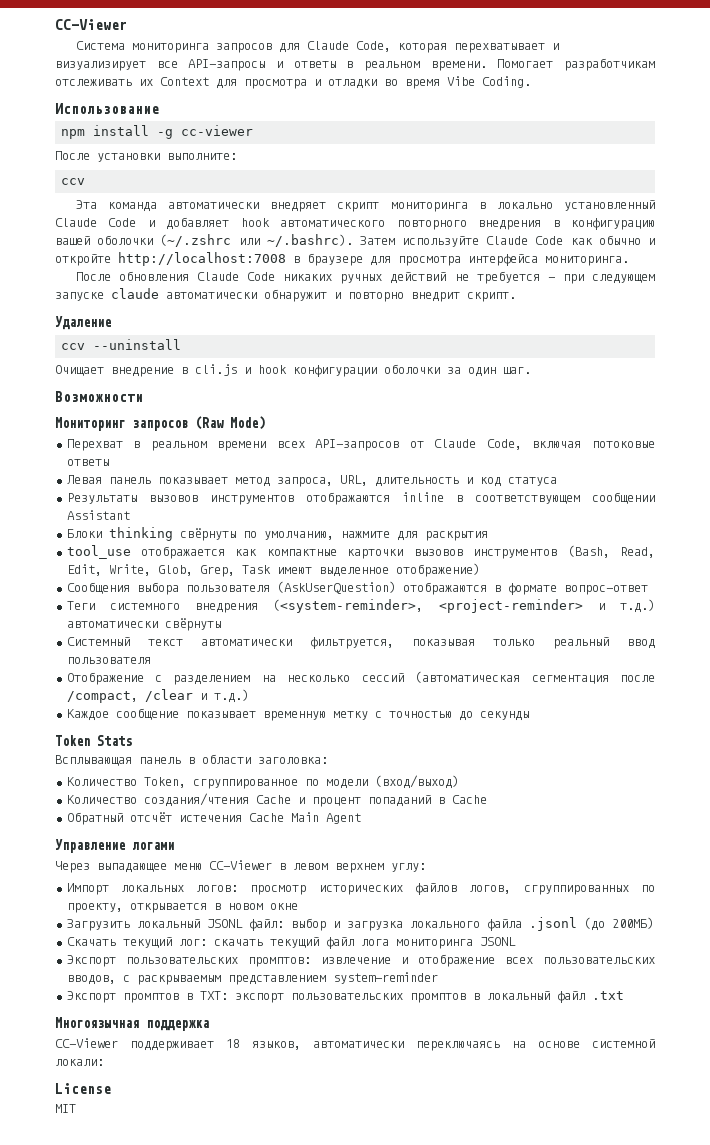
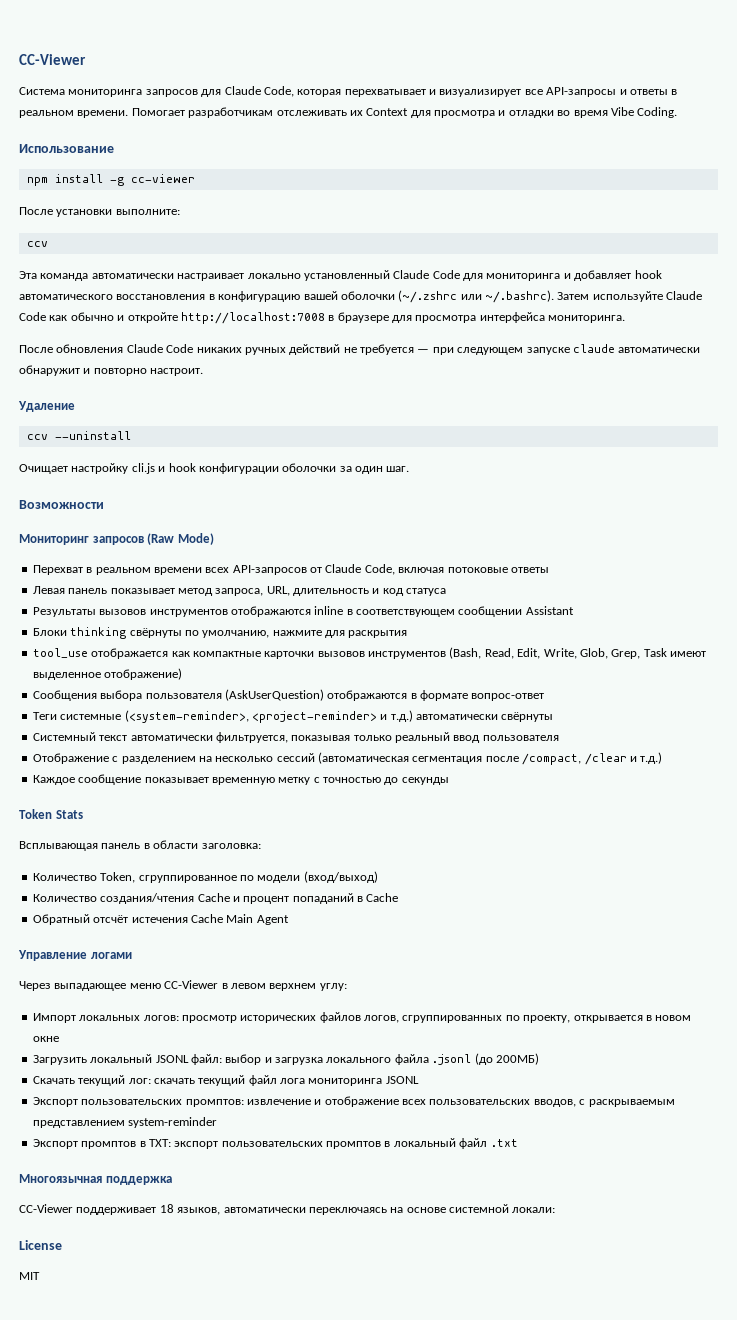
- Эта команда автоматически внедряет скрипт мониторинга в локально установленный Claude Code и добавляет hook автоматического повторного внедрения в конфигурацию вашей оболочки (~/.zshrc или ~/.bashrc). Затем используйте Claude Code как обычно и откройте http://localhost:7008 в браузере для просмотра интерфейса мониторинга.
+ Эта команда автоматически настраивает локально установленный Claude Code для мониторинга и добавляет hook автоматического восстановления в конфигурацию вашей оболочки (~/.zshrc или ~/.bashrc). Затем используйте Claude Code как обычно и откройте http://localhost:7008 в браузере для просмотра интерфейса мониторинга.
- После обновления Claude Code никаких ручных действий не требуется — при следующем запуске claude автоматически обнаружит и повторно внедрит скрипт.
+ После обновления Claude Code никаких ручных действий не требуется — при следующем запуске claude автоматически обнаружит и повторно настроит.
- Очищает внедрение в cli.js и hook конфигурации оболочки за один шаг.
+ Очищает настройку cli.js и hook конфигурации оболочки за один шаг.
- Теги системного внедрения (<system-reminder>, <project-reminder> и т.д.) автоматически свёрнуты
+ Теги системные (<system-reminder>, <project-reminder> и т.д.) автоматически свёрнуты

